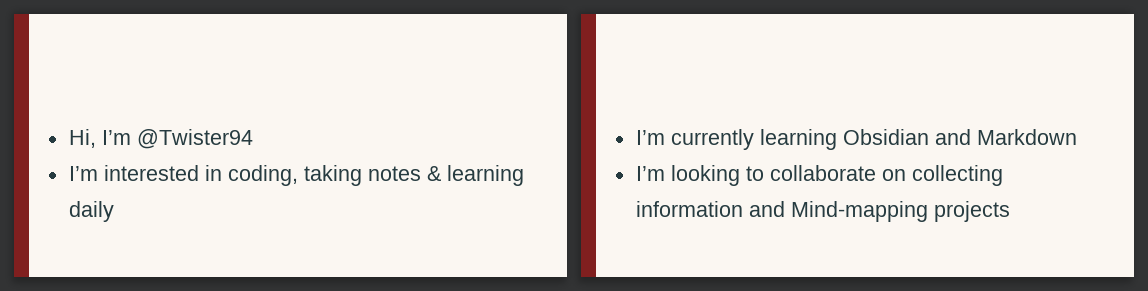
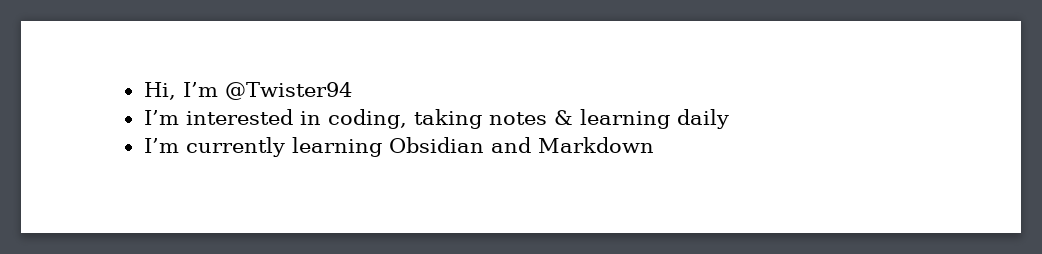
- I’m looking to collaborate on collecting information and Mind-mapping projects

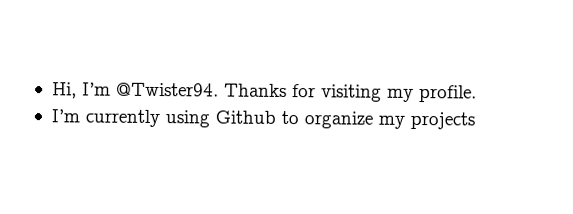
- Hi, I’m @Twister94
- I’m interested in coding, taking notes & learning daily
- I’m currently learning Obsidian and Markdown
+ Hi, I’m @Twister94. Thanks for visiting my profile.
+ I’m currently using Github to organize my projects

